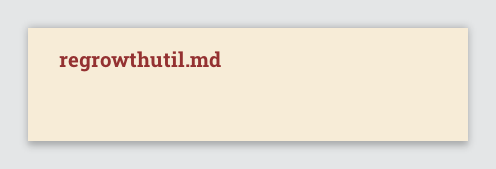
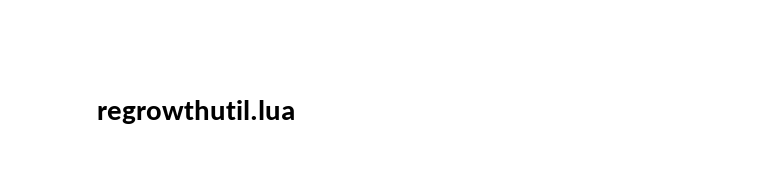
- regrowthutil.md
+ regrowthutil.lua

